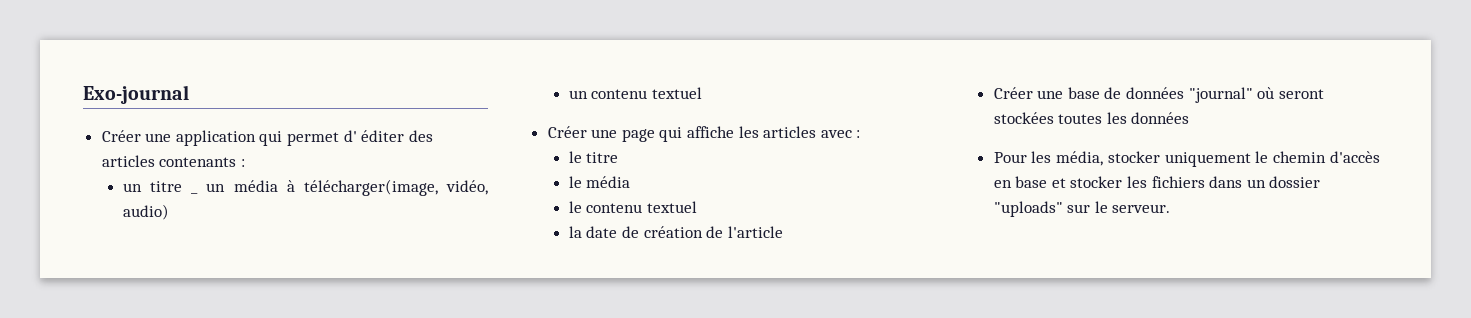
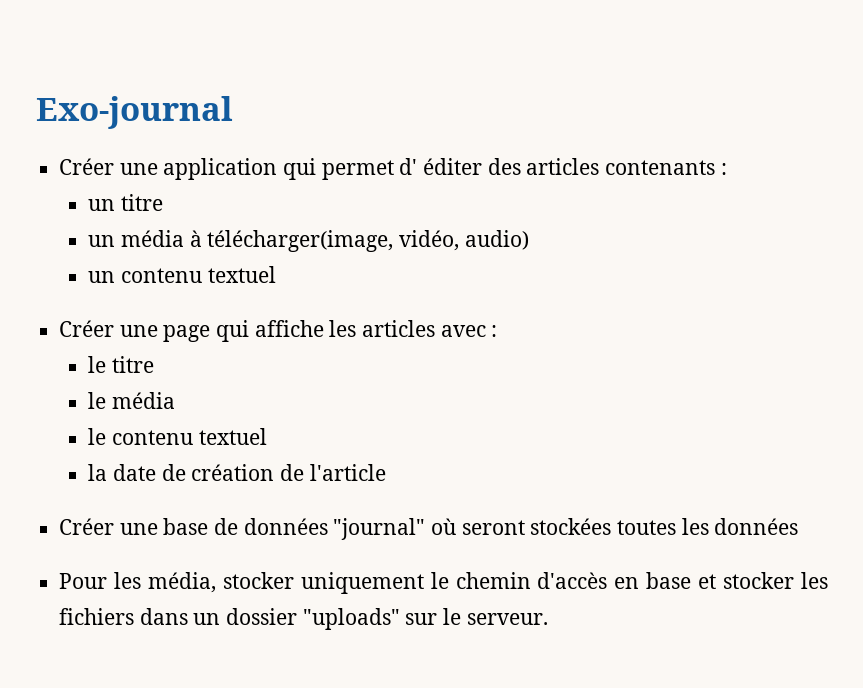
- un titre _ un média à télécharger(image, vidéo, audio)
+ un titre
+ un média à télécharger(image, vidéo, audio)

